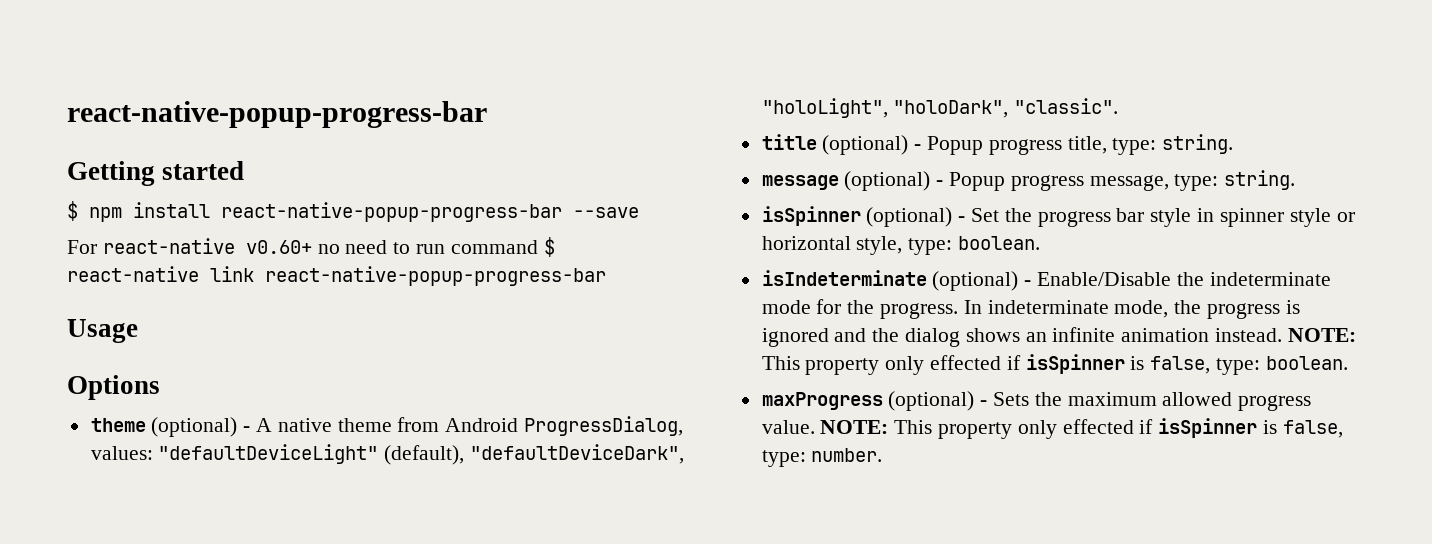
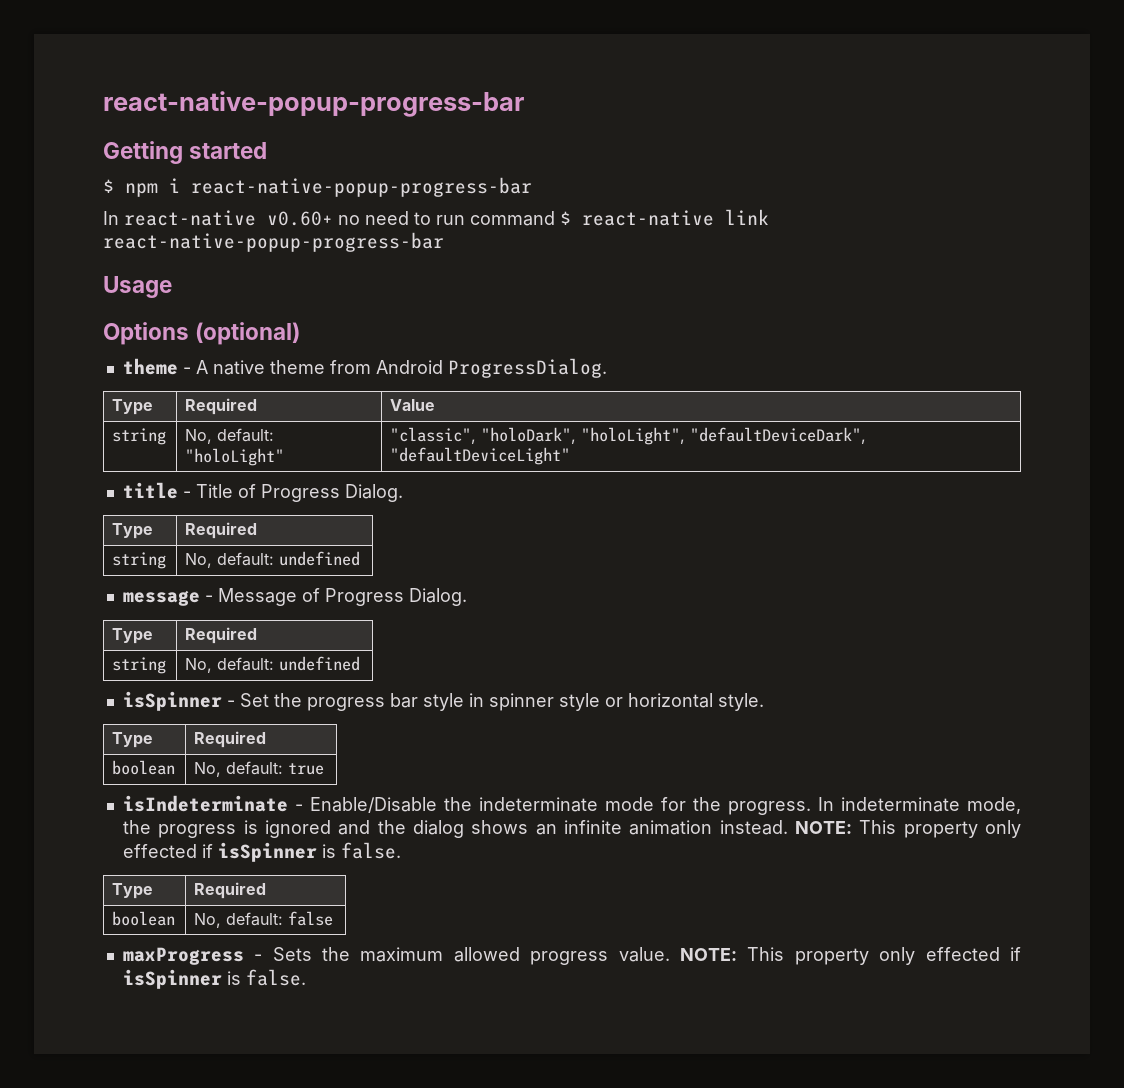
- $ npm install react-native-popup-progress-bar --save
- For react-native v0.60+ no need to run command $ react-native link react-native-popup-progress-bar
+ $ npm i react-native-popup-progress-bar
+ In react-native v0.60+ no need to run command $ react-native link react-native-popup-progress-bar
- Options
- theme (optional) - A native theme from Android ProgressDialog, values: "defaultDeviceLight" (default), "defaultDeviceDark", "holoLight", "holoDark", "classic".
- title (optional) - Popup progress title, type: string.
- message (optional) - Popup progress message, type: string.
- isSpinner (optional) - Set the progress bar style in spinner style or horizontal style, type: boolean.
+ Options (optional)
+ theme - A native theme from Android ProgressDialog.
+ Type | Required | Value
+ string | No, default: "holoLight" | "classic", "holoDark", "holoLight", "defaultDeviceDark", "defaultDeviceLight"
+ title - Title of Progress Dialog.
+ Type | Required
+ string | No, default: undefined
+ message - Message of Progress Dialog.
+ Type | Required
+ string | No, default: undefined
+ isSpinner - Set the progress bar style in spinner style or horizontal style.
+ Type | Required
+ boolean | No, default: true
- isIndeterminate (optional) - Enable/Disable the indeterminate mode for the progress.
+ isIndeterminate - Enable/Disable the indeterminate mode for the progress.
- In indeterminate mode, the progress is ignored and the dialog shows an infinite animation instead. NOTE: This property only effected if isSpinner is false, type: boolean.
+ In indeterminate mode, the progress is ignored and the dialog shows an infinite animation instead. NOTE: This property only effected if isSpinner is false.
+ Type | Required
+ boolean | No, default: false
- maxProgress (optional) - Sets the maximum allowed progress value. NOTE: This property only effected if isSpinner is false, type: number.
+ maxProgress - Sets the maximum allowed progress value. NOTE: This property only effected if isSpinner is false.

